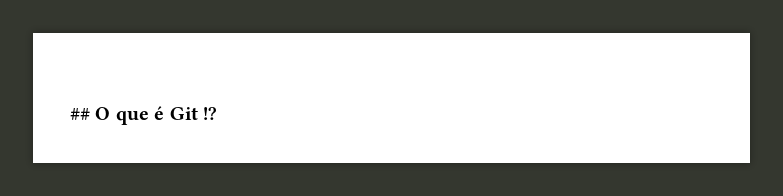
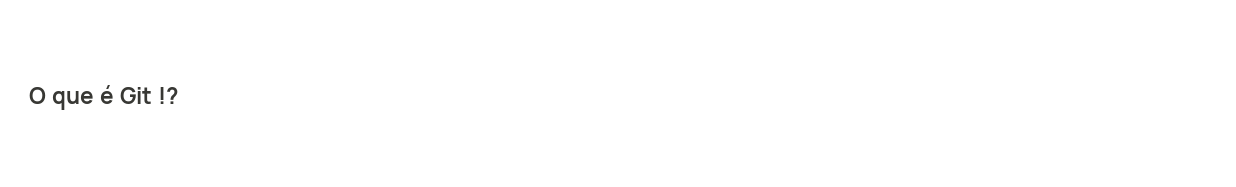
- ## O que é Git !?
+ O que é Git !?

